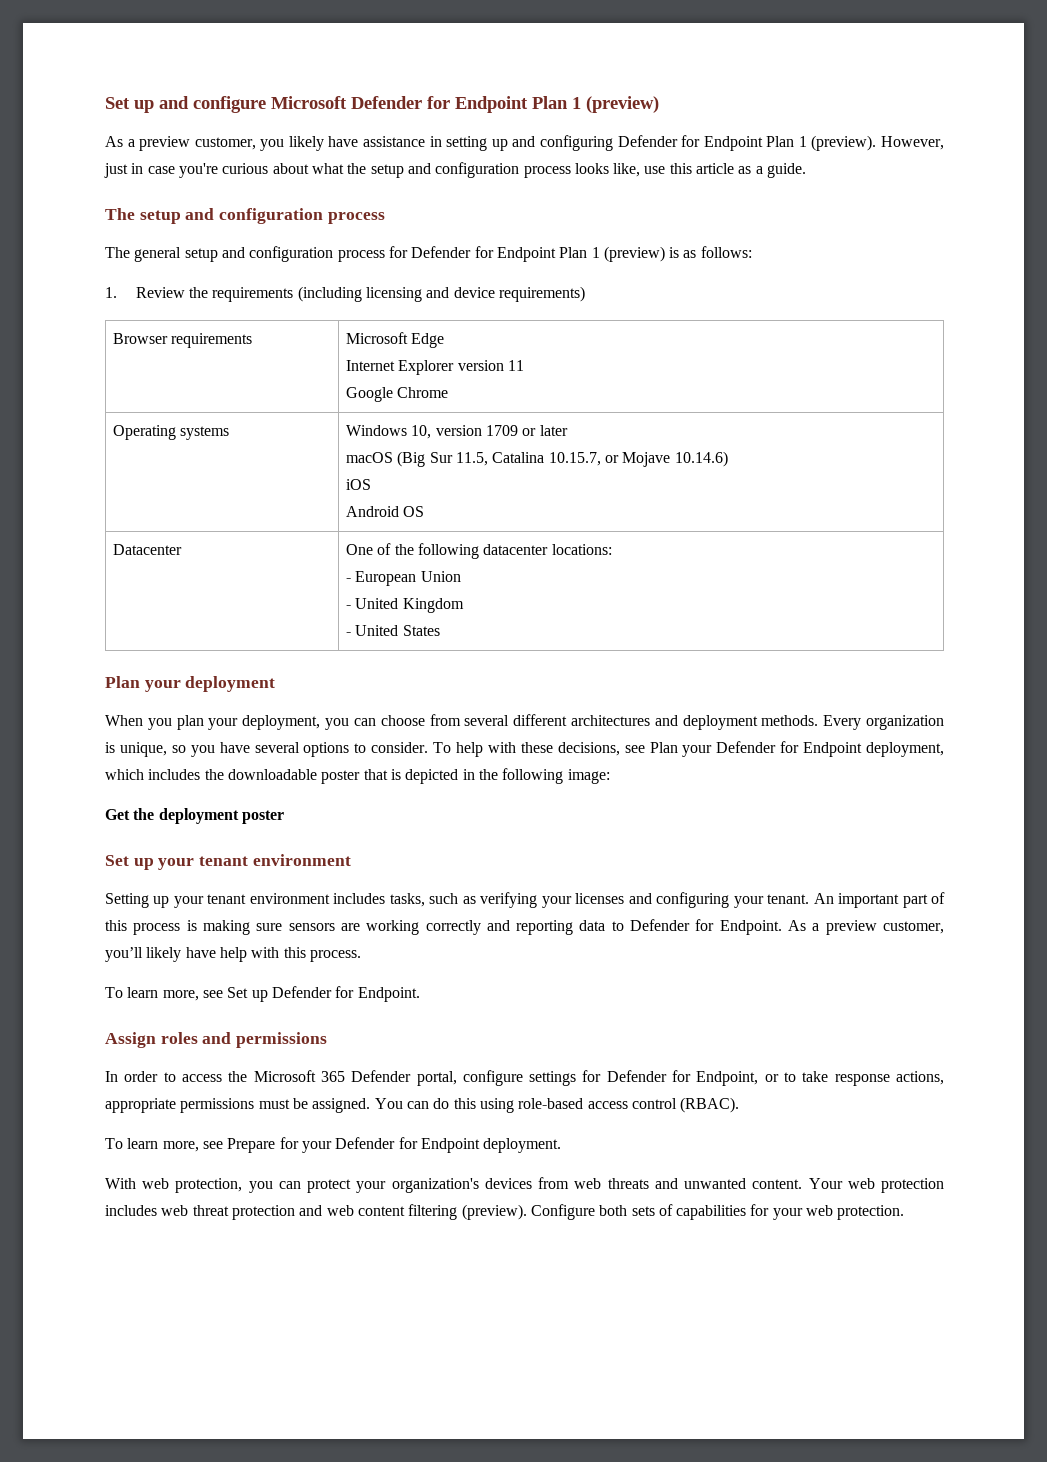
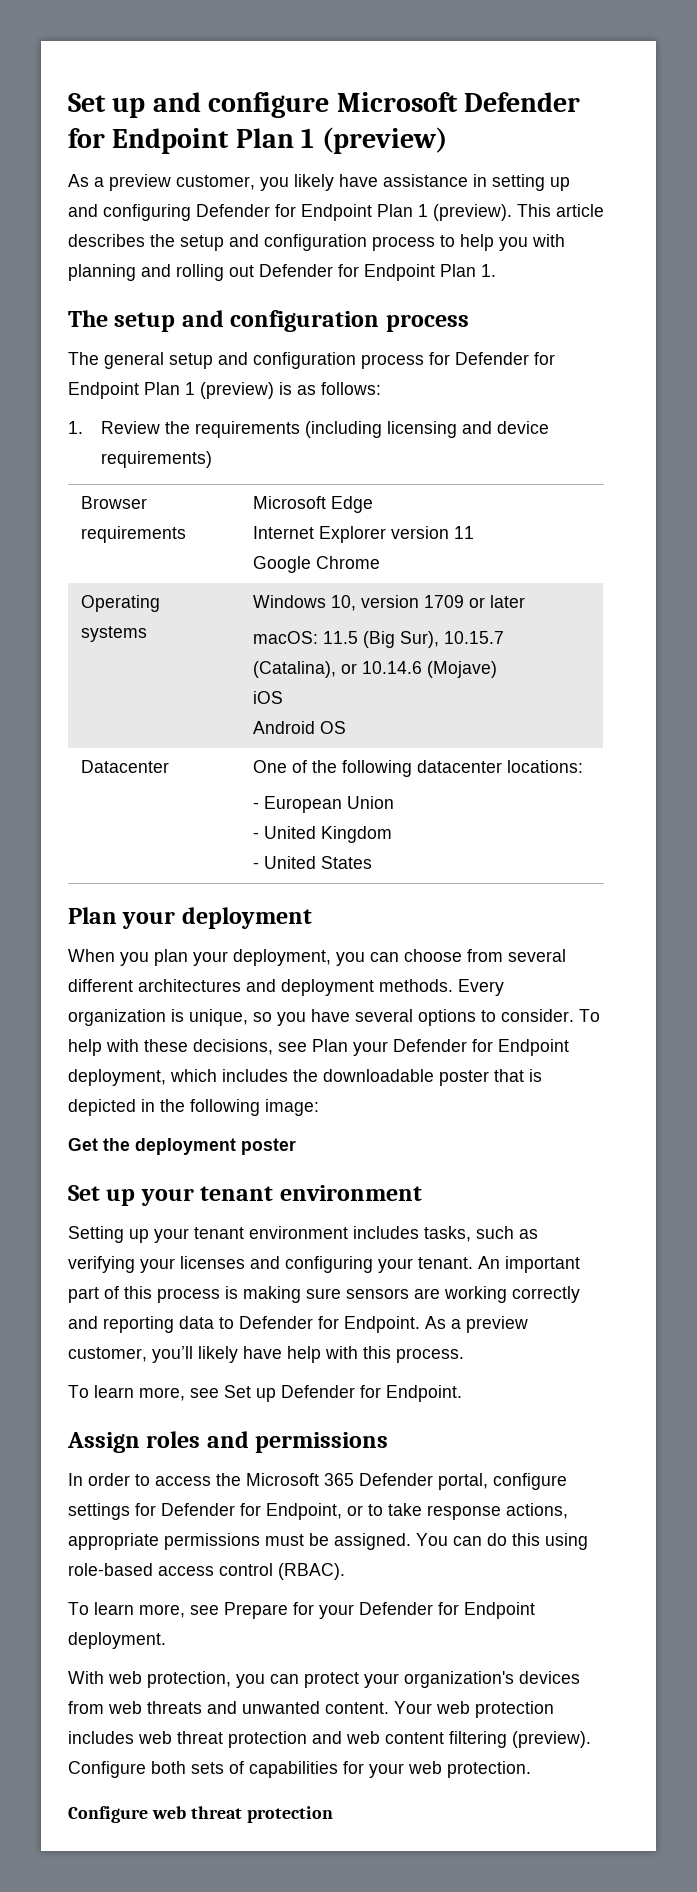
- However, just in case you're curious about what the setup and configuration process looks like, use this article as a guide.
+ This article describes the setup and configuration process to help you with planning and rolling out Defender for Endpoint Plan 1.
  Operating systems | Windows 10, version 1709 or later
- macOS (Big Sur 11.5, Catalina 10.15.7, or Mojave 10.14.6)
+ macOS: 11.5 (Big Sur), 10.15.7 (Catalina), or 10.14.6 (Mojave)
+ Configure web threat protection

